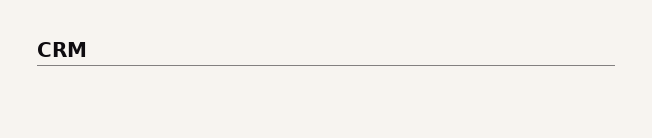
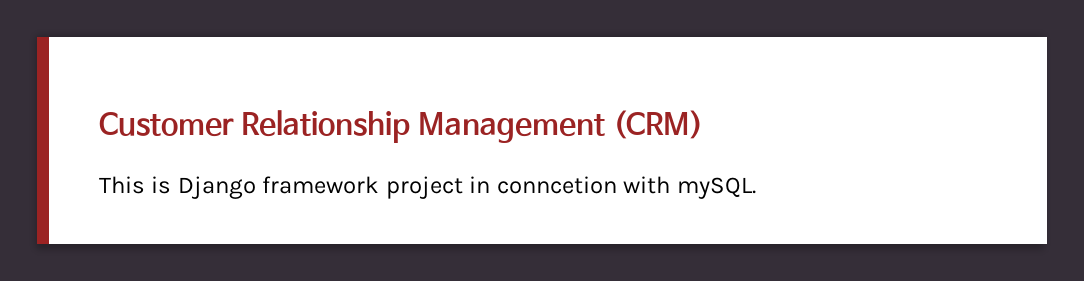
- CRM
+ Customer Relationship Management (CRM)
+ This is Django framework project in conncetion with mySQL.

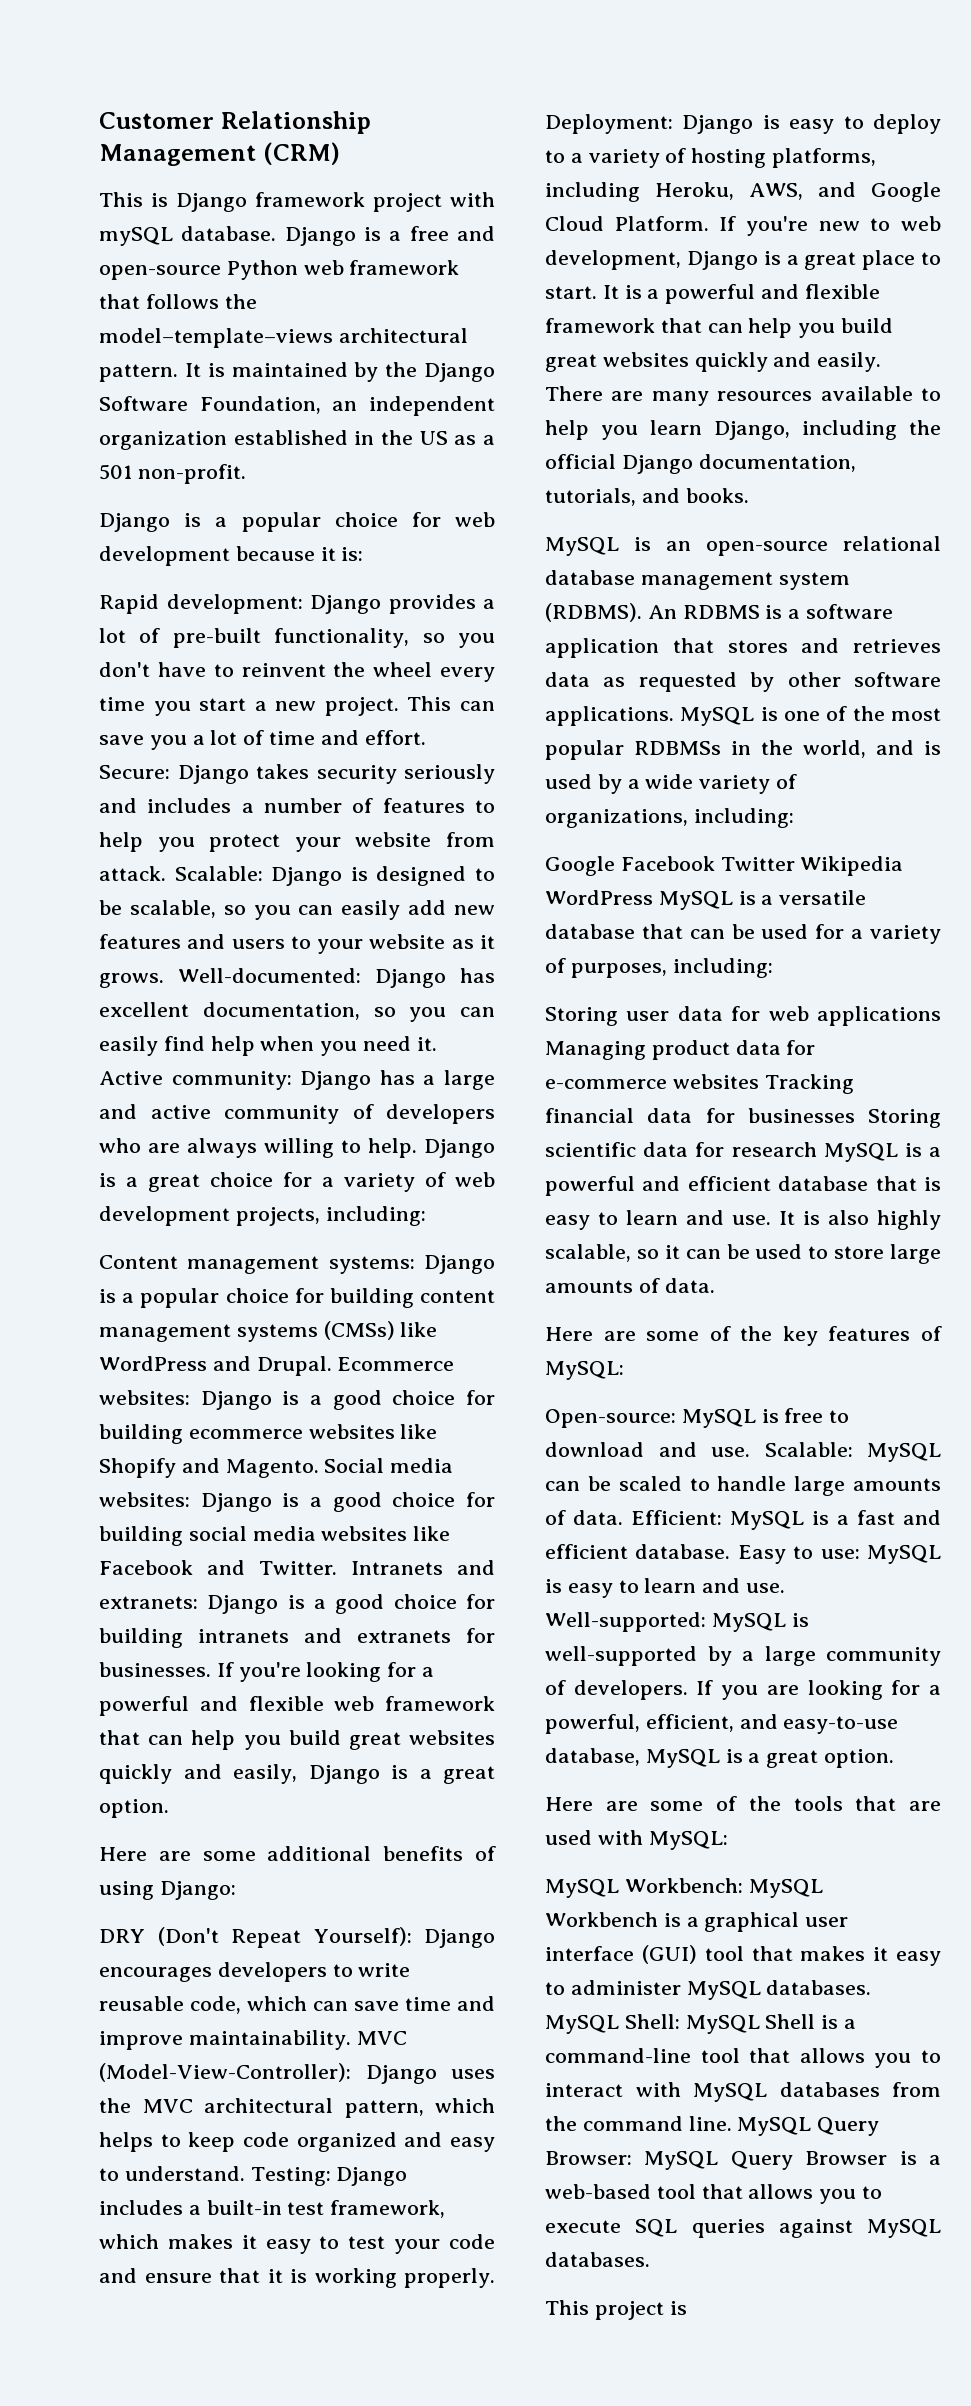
- This is Django framework project in conncetion with mySQL.
+ This is Django framework project with mySQL database. Django is a free and open-source Python web framework that follows the model–template–views architectural pattern. It is maintained by the Django Software Foundation, an independent organization established in the US as a 501 non-profit.
+ Django is a popular choice for web development because it is:
+ Rapid development: Django provides a lot of pre-built functionality, so you don't have to reinvent the wheel every time you start a new project. This can save you a lot of time and effort. Secure: Django takes security seriously and includes a number of features to help you protect your website from attack. Scalable: Django is designed to be scalable, so you can easily add new features and users to your website as it grows. Well-documented: Django has excellent documentation, so you can easily find help when you need it. Active community: Django has a large and active community of developers who are always willing to help. Django is a great choice for a variety of web development projects, including:
+ Content management systems: Django is a popular choice for building content management systems (CMSs) like WordPress and Drupal. Ecommerce websites: Django is a good choice for building ecommerce websites like Shopify and Magento. Social media websites: Django is a good choice for building social media websites like Facebook and Twitter. Intranets and extranets: Django is a good choice for building intranets and extranets for businesses. If you're looking for a powerful and flexible web framework that can help you build great websites quickly and easily, Django is a great option.
+ Here are some additional benefits of using Django:
+ DRY (Don't Repeat Yourself): Django encourages developers to write reusable code, which can save time and improve maintainability. MVC (Model-View-Controller): Django uses the MVC architectural pattern, which helps to keep code organized and easy to understand. Testing: Django includes a built-in test framework, which makes it easy to test your code and ensure that it is working properly. Deployment: Django is easy to deploy to a variety of hosting platforms, including Heroku, AWS, and Google Cloud Platform. If you're new to web development, Django is a great place to start. It is a powerful and flexible framework that can help you build great websites quickly and easily. There are many resources available to help you learn Django, including the official Django documentation, tutorials, and books.
+ MySQL is an open-source relational database management system (RDBMS). An RDBMS is a software application that stores and retrieves data as requested by other software applications. MySQL is one of the most popular RDBMSs in the world, and is used by a wide variety of organizations, including:
+ Google Facebook Twitter Wikipedia WordPress MySQL is a versatile database that can be used for a variety of purposes, including:
+ Storing user data for web applications Managing product data for e-commerce websites Tracking financial data for businesses Storing scientific data for research MySQL is a powerful and efficient database that is easy to learn and use. It is also highly scalable, so it can be used to store large amounts of data.
+ Here are some of the key features of MySQL:
+ Open-source: MySQL is free to download and use. Scalable: MySQL can be scaled to handle large amounts of data. Efficient: MySQL is a fast and efficient database. Easy to use: MySQL is easy to learn and use. Well-supported: MySQL is well-supported by a large community of developers. If you are looking for a powerful, efficient, and easy-to-use database, MySQL is a great option.
+ Here are some of the tools that are used with MySQL:
+ MySQL Workbench: MySQL Workbench is a graphical user interface (GUI) tool that makes it easy to administer MySQL databases. MySQL Shell: MySQL Shell is a command-line tool that allows you to interact with MySQL databases from the command line. MySQL Query Browser: MySQL Query Browser is a web-based tool that allows you to execute SQL queries against MySQL databases.
+ This project is

